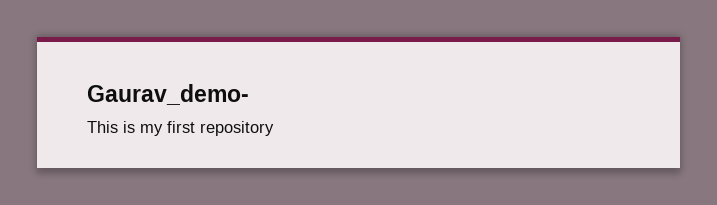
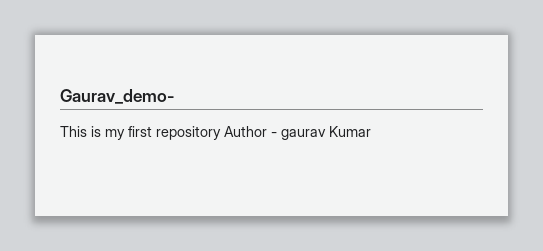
- This is my first repository
+ This is my first repository Author - gaurav Kumar

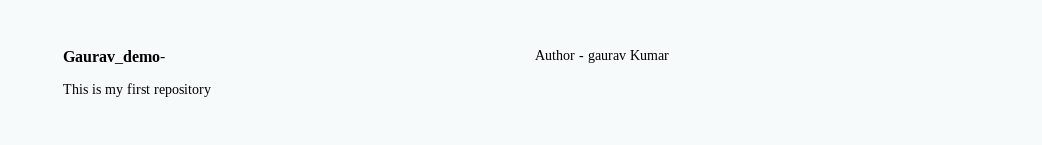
- This is my first repository Author - gaurav Kumar
+ This is my first repository
+ Author - gaurav Kumar

